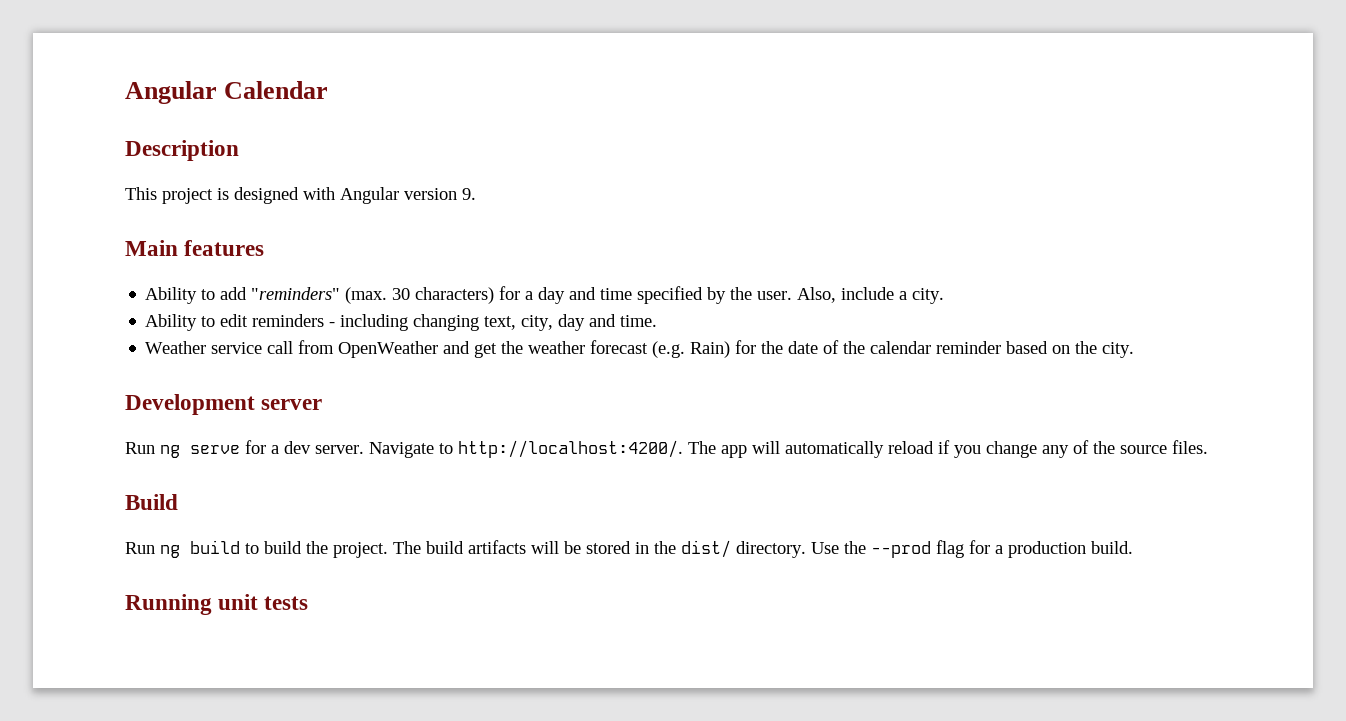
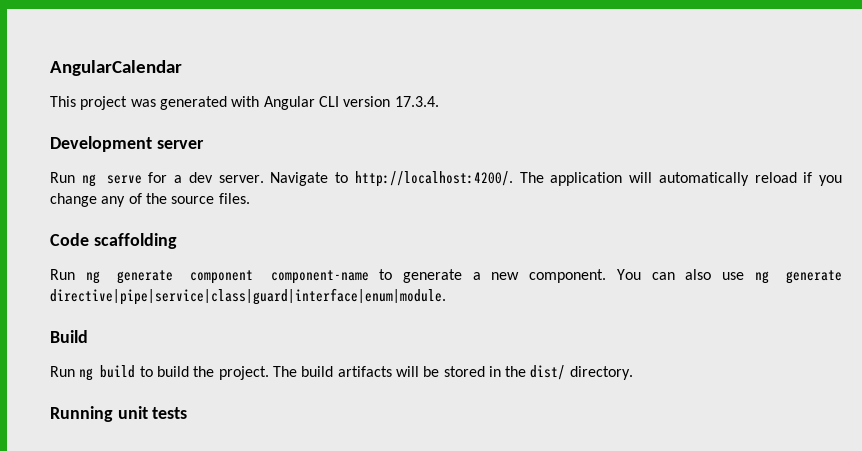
- Angular Calendar
- Description
+ AngularCalendar
- This project is designed with Angular version 9.
- Main features
- Ability to add "reminders" (max. 30 characters) for a day and time specified by the user. Also, include a city.
- Ability to edit reminders - including changing text, city, day and time.
- Weather service call from OpenWeather and get the weather forecast (e.g. Rain) for the date of the calendar reminder based on the city.
+ This project was generated with Angular CLI version 17.3.4.
- The app will automatically reload if you change any of the source files.
+ The application will automatically reload if you change any of the source files.
+ Code scaffolding
+ Run ng generate component component-name to generate a new component. You can also use ng generate directive|pipe|service|class|guard|interface|enum|module.
- Use the --prod flag for a production build.

